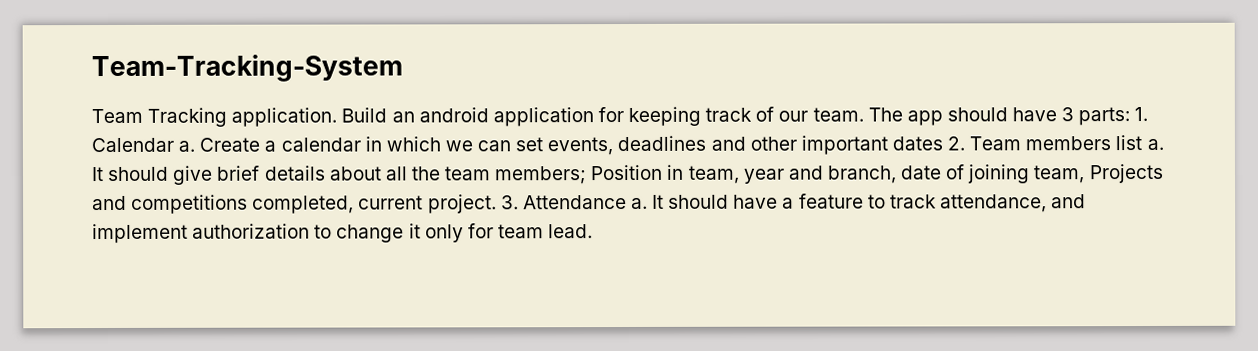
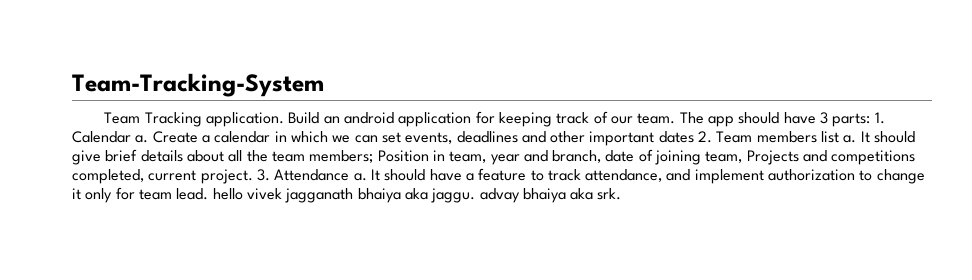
- It should have a feature to track attendance, and implement authorization to change it only for team lead.
+ It should have a feature to track attendance, and implement authorization to change it only for team lead. hello vivek jagganath bhaiya aka jaggu. advay bhaiya aka srk.

